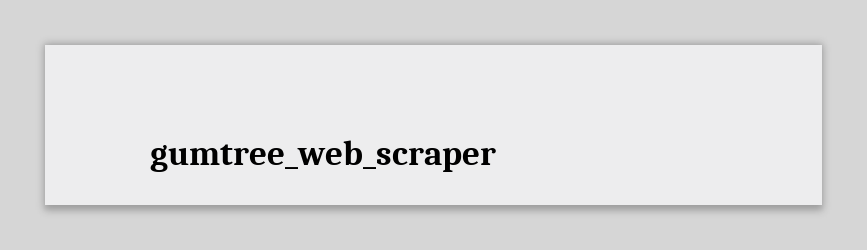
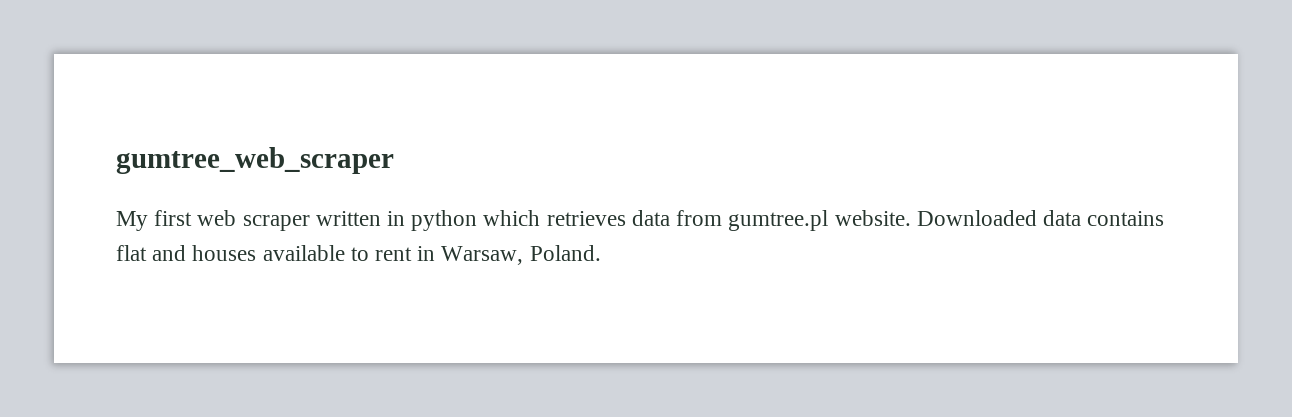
+ My first web scraper written in python which retrieves data from gumtree.pl website. Downloaded data contains flat and houses available to rent in Warsaw, Poland.

